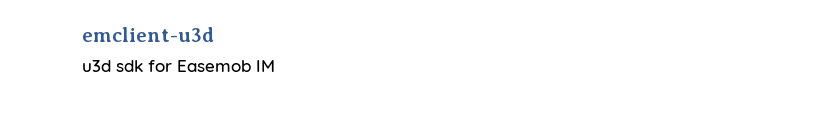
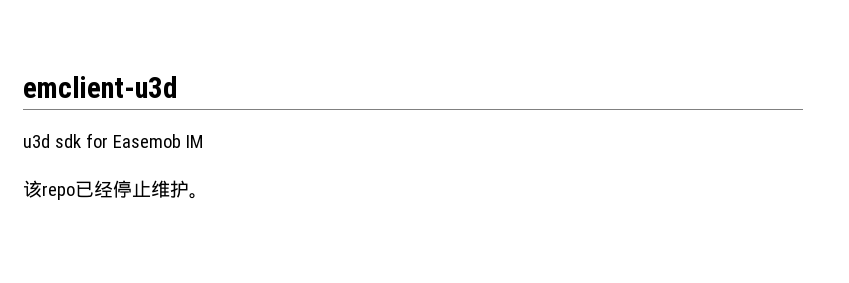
+ 该repo已经停止维护。

